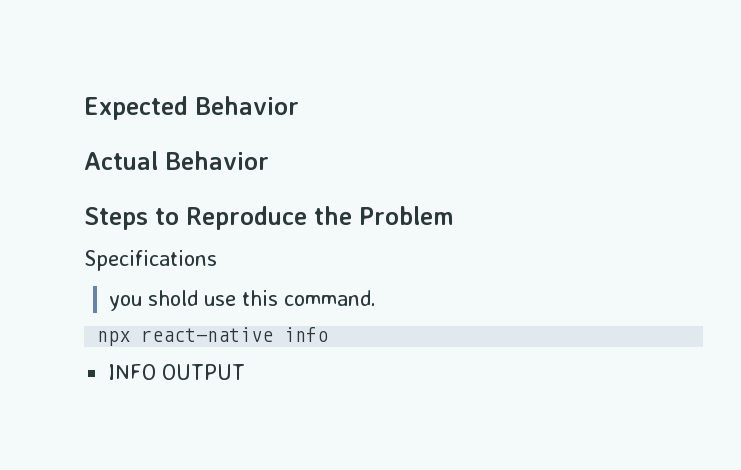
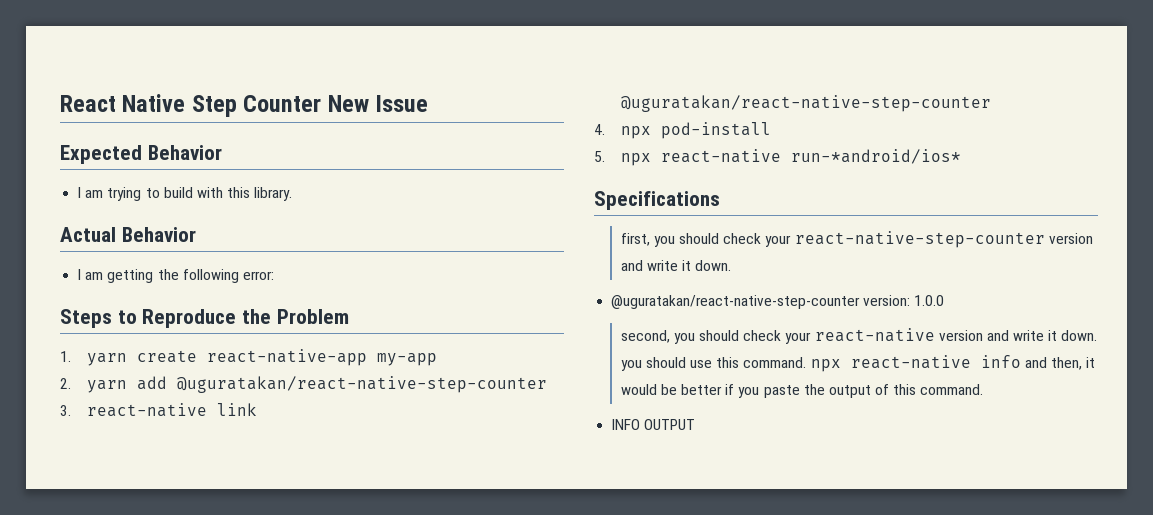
+ React Native Step Counter New Issue
  Expected Behavior
+ I am trying to build with this library.
  Actual Behavior
+ I am getting the following error:
+ 1. yarn create react-native-app my-app
+ 2. yarn add @uguratakan/react-native-step-counter
+ 3. react-native link @uguratakan/react-native-step-counter
+ 4. npx pod-install
+ 5. npx react-native run-*android/ios*
  Specifications
- you shold use this command.
- npx react-native info
+ first, you should check your react-native-step-counter version and write it down.
+ @uguratakan/react-native-step-counter version: 1.0.0
+ second, you should check your react-native version and write it down. you should use this command. npx react-native info and then, it would be better if you paste the output of this command.

